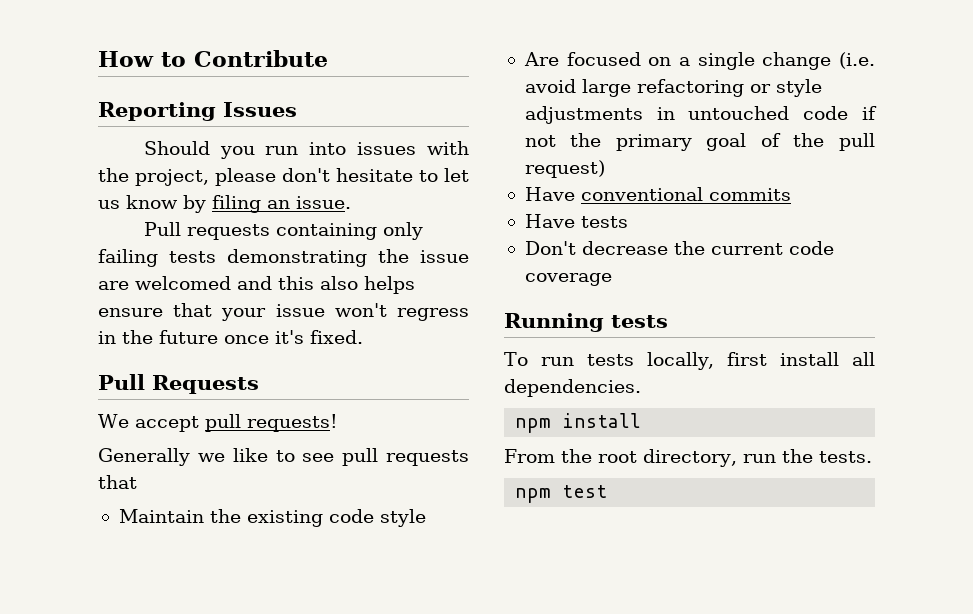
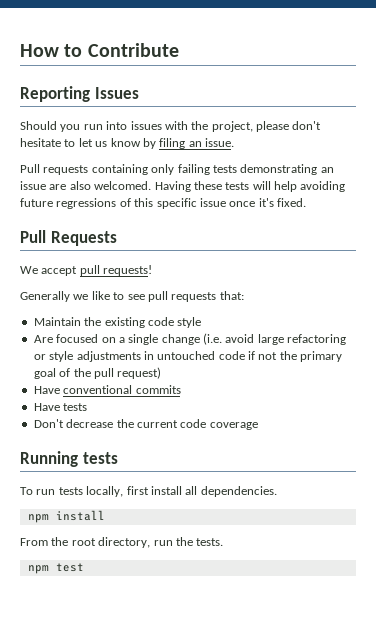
- Pull requests containing only failing tests demonstrating the issue are welcomed and this also helps ensure that your issue won't regress in the future once it's fixed.
+ Pull requests containing only failing tests demonstrating an issue are also welcomed. Having these tests will help avoiding future regressions of this specific issue once it's fixed.
- Generally we like to see pull requests that
+ Generally we like to see pull requests that:

